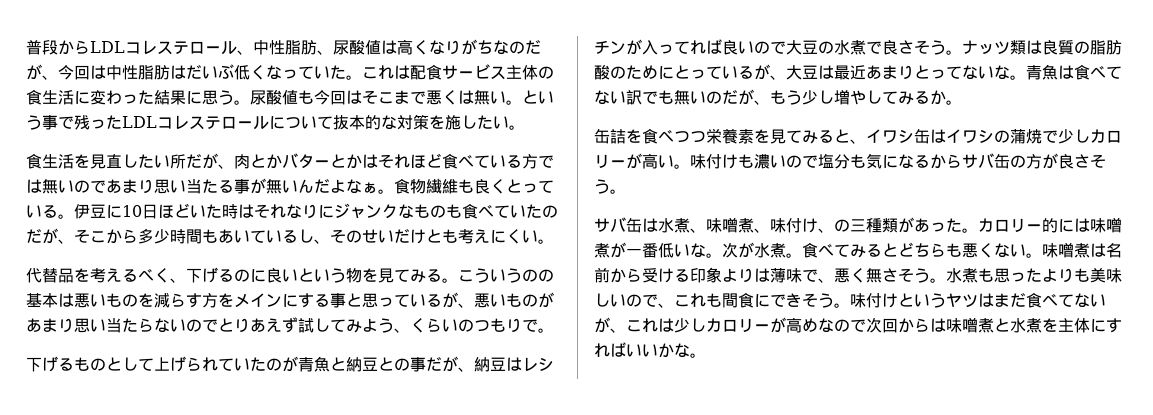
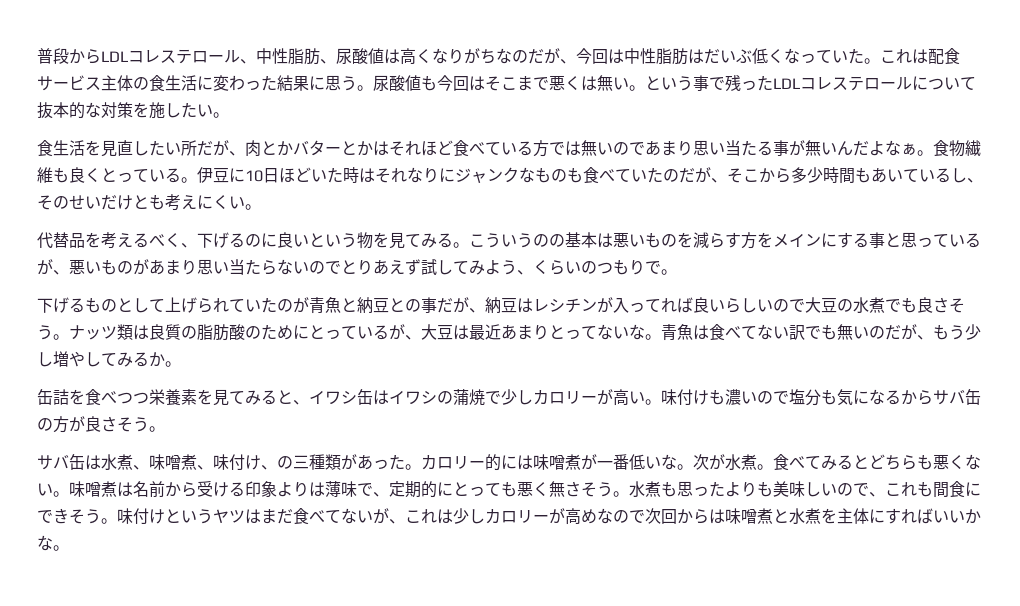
- 下げるものとして上げられていたのが青魚と納豆との事だが、納豆はレシチンが入ってれば良いので大豆の水煮で良さそう。
+ 下げるものとして上げられていたのが青魚と納豆との事だが、納豆はレシチンが入ってれば良いらしいので大豆の水煮でも良さそう。
- 味噌煮は名前から受ける印象よりは薄味で、悪く無さそう。
+ 味噌煮は名前から受ける印象よりは薄味で、定期的にとっても悪く無さそう。

